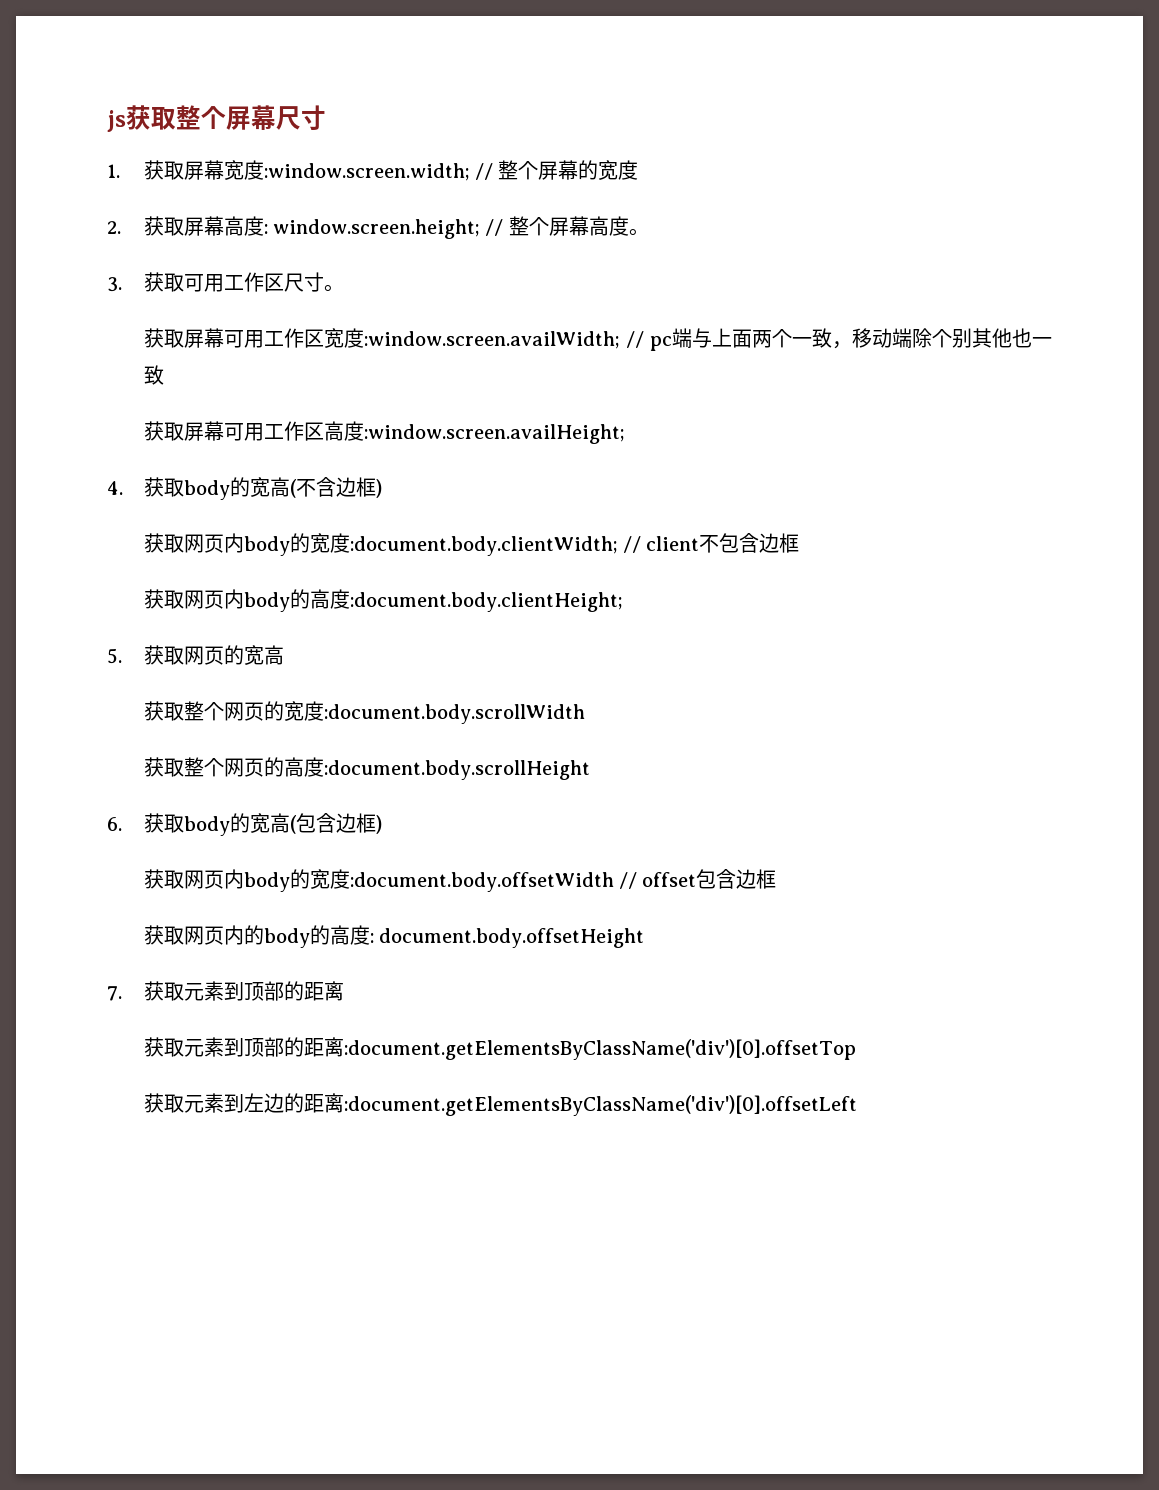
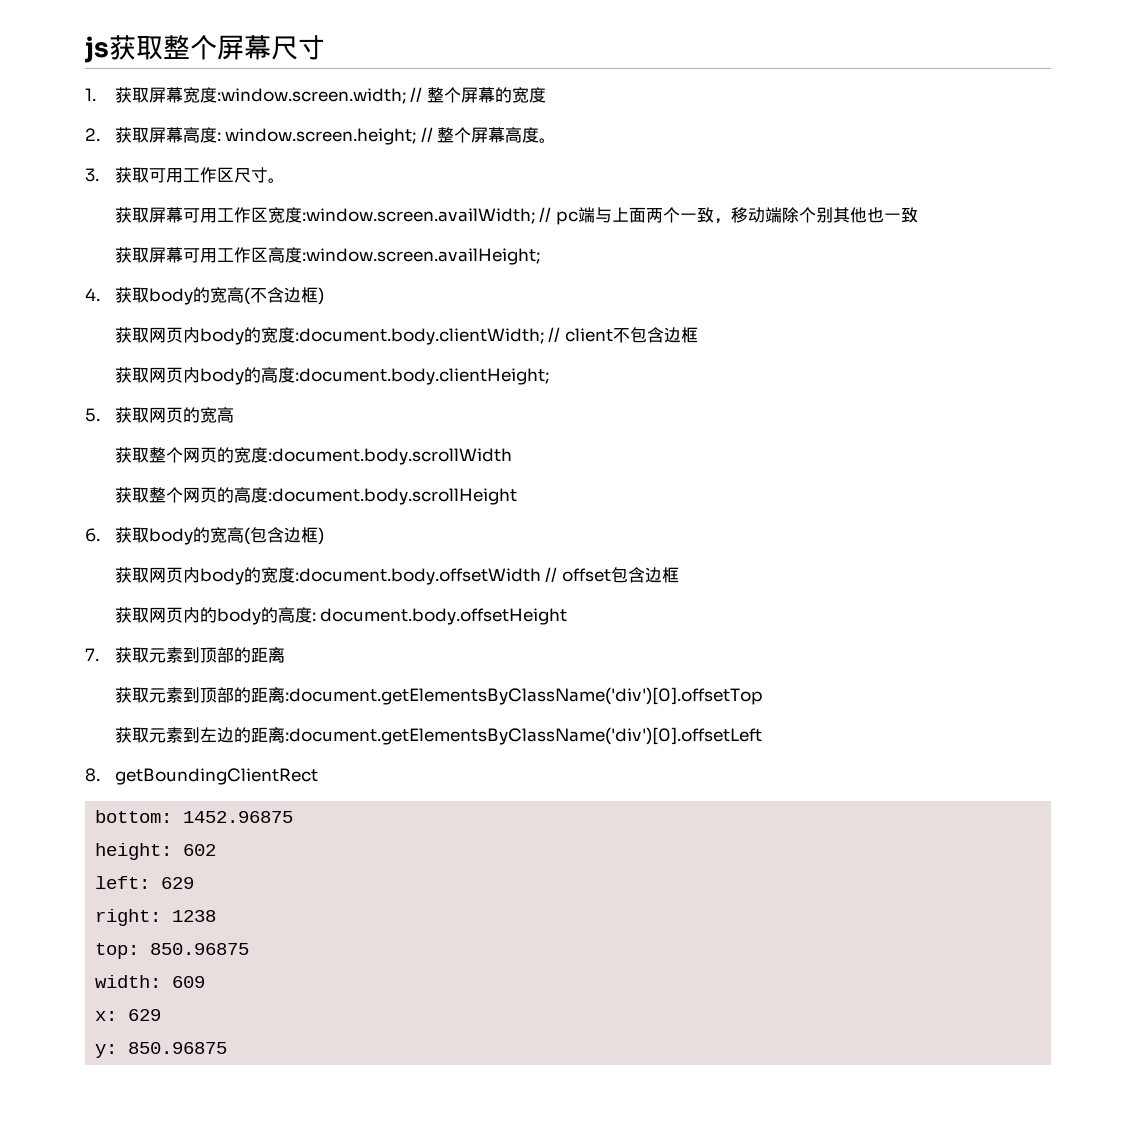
+ 8. getBoundingClientRect
+ bottom: 1452.96875
+ height: 602
+ left: 629
+ right: 1238
+ top: 850.96875
+ width: 609
+ x: 629
+ y: 850.96875

